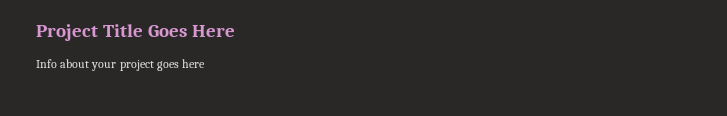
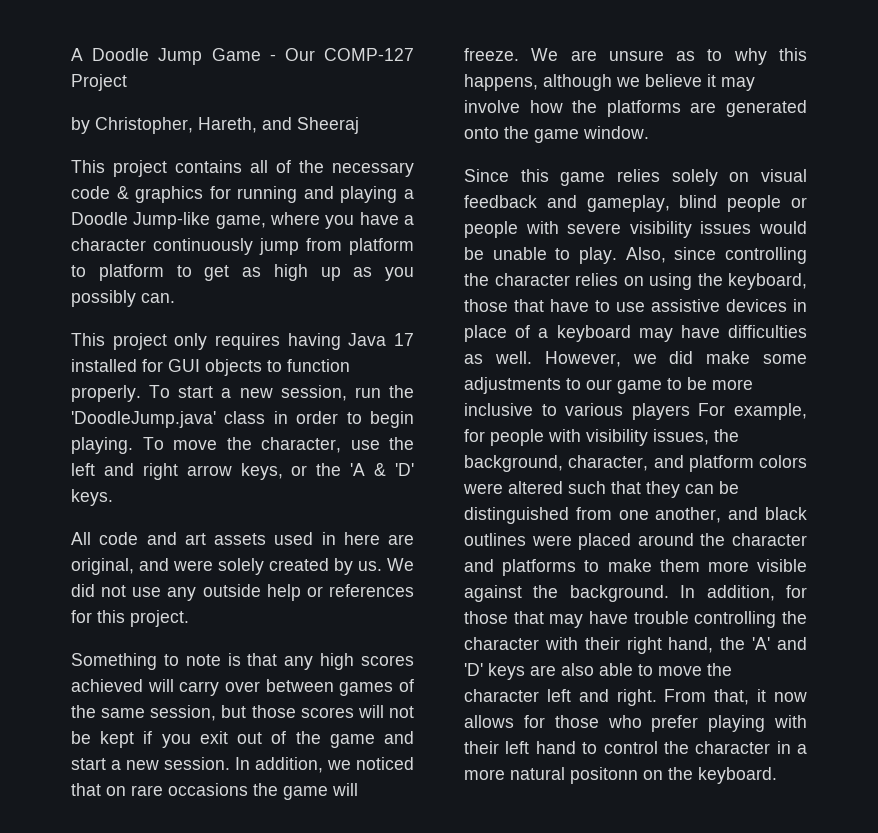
- Project Title Goes Here
- Info about your project goes here
+ A Doodle Jump Game - Our COMP-127 Project
+ by Christopher, Hareth, and Sheeraj
+ This project contains all of the necessary code & graphics for running and playing a Doodle Jump-like game, where you have a character continuously jump from platform to platform to get as high up as you possibly can.
+ This project only requires having Java 17 installed for GUI objects to function properly. To start a new session, run the 'DoodleJump.java' class in order to begin playing. To move the character, use the left and right arrow keys, or the 'A & 'D' keys.
+ All code and art assets used in here are original, and were solely created by us. We did not use any outside help or references for this project.
+ Something to note is that any high scores achieved will carry over between games of the same session, but those scores will not be kept if you exit out of the game and start a new session. In addition, we noticed that on rare occasions the game will freeze. We are unsure as to why this happens, although we believe it may involve how the platforms are generated onto the game window.
+ Since this game relies solely on visual feedback and gameplay, blind people or people with severe visibility issues would be unable to play. Also, since controlling the character relies on using the keyboard, those that have to use assistive devices in place of a keyboard may have difficulties as well. However, we did make some adjustments to our game to be more inclusive to various players For example, for people with visibility issues, the background, character, and platform colors were altered such that they can be distinguished from one another, and black outlines were placed around the character and platforms to make them more visible against the background. In addition, for those that may have trouble controlling the character with their right hand, the 'A' and 'D' keys are also able to move the character left and right. From that, it now allows for those who prefer playing with their left hand to control the character in a more natural positonn on the keyboard.

